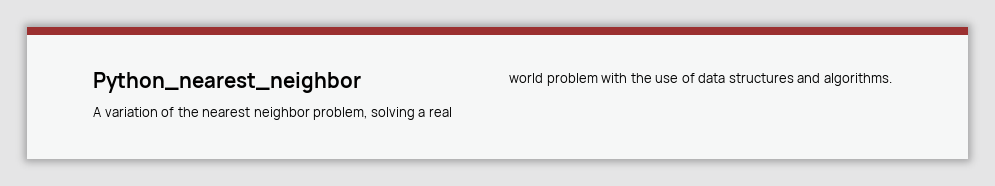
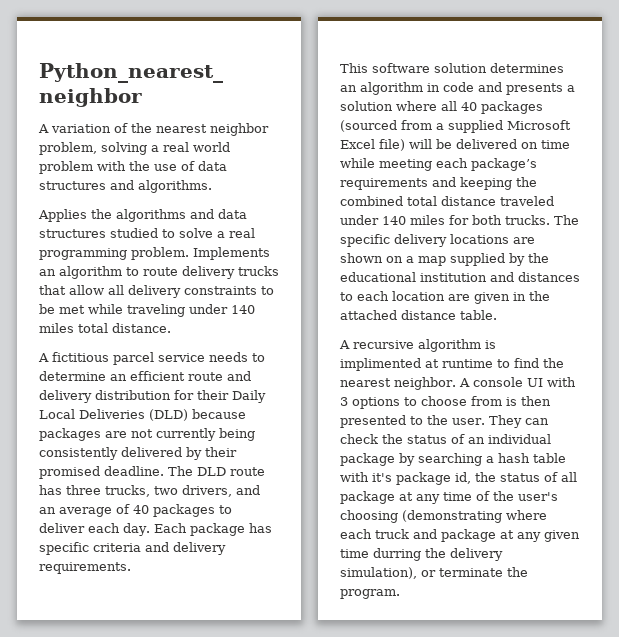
+ Applies the algorithms and data structures studied to solve a real programming problem. Implements an algorithm to route delivery trucks that allow all delivery constraints to be met while traveling under 140 miles total distance.
+ A fictitious parcel service needs to determine an efficient route and delivery distribution for their Daily Local Deliveries (DLD) because packages are not currently being consistently delivered by their promised deadline. The DLD route has three trucks, two drivers, and an average of 40 packages to deliver each day. Each package has specific criteria and delivery requirements.
+ This software solution determines an algorithm in code and presents a solution where all 40 packages (sourced from a supplied Microsoft Excel file) will be delivered on time while meeting each package’s requirements and keeping the combined total distance traveled under 140 miles for both trucks. The specific delivery locations are shown on a map supplied by the educational institution and distances to each location are given in the attached distance table.
+ A recursive algorithm is implimented at runtime to find the nearest neighbor. A console UI with 3 options to choose from is then presented to the user. They can check the status of an individual package by searching a hash table with it's package id, the status of all package at any time of the user's choosing (demonstrating where each truck and package at any given time durring the delivery simulation), or terminate the program.

